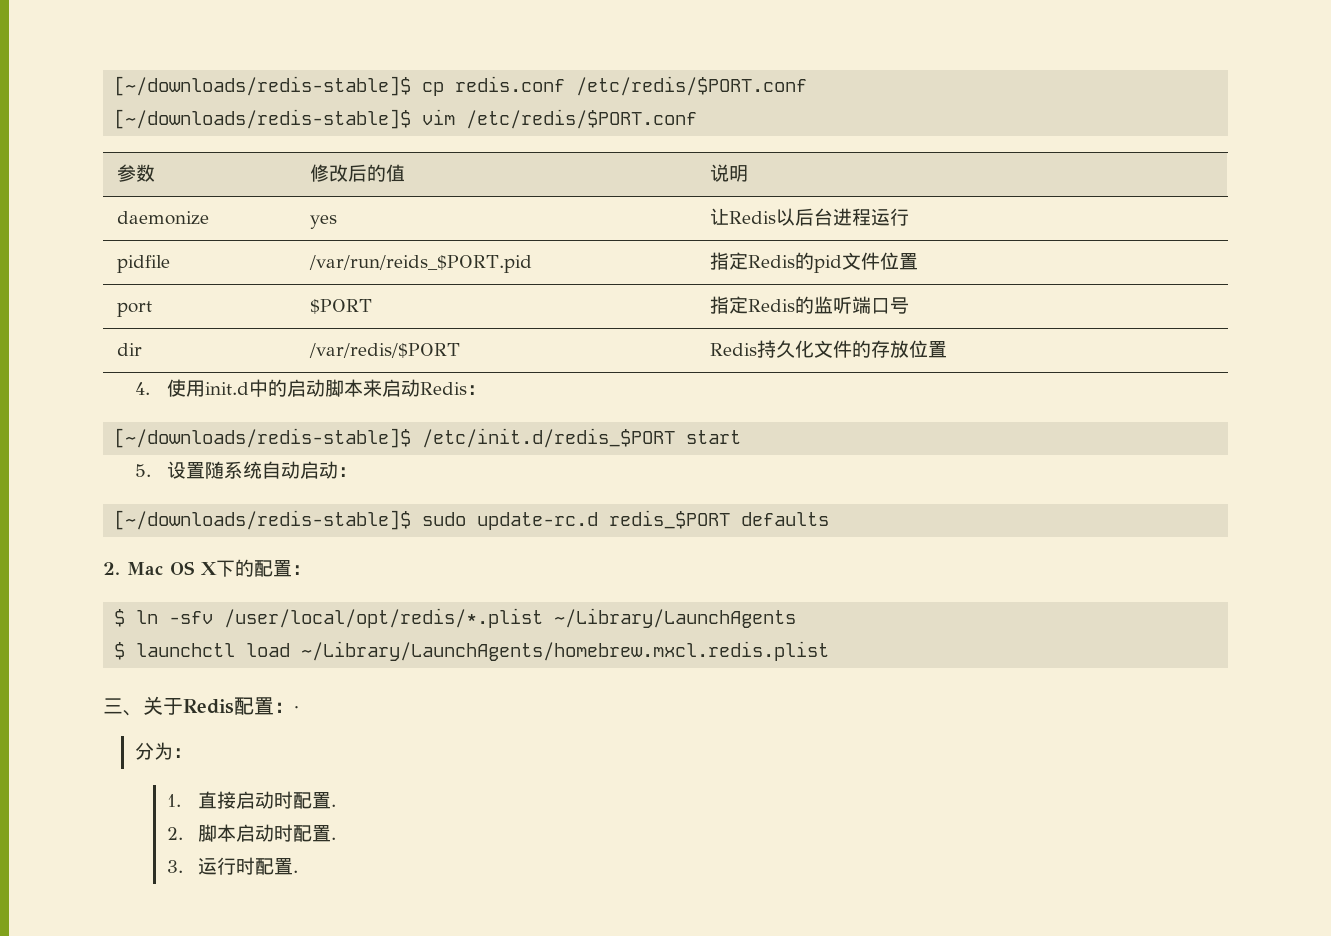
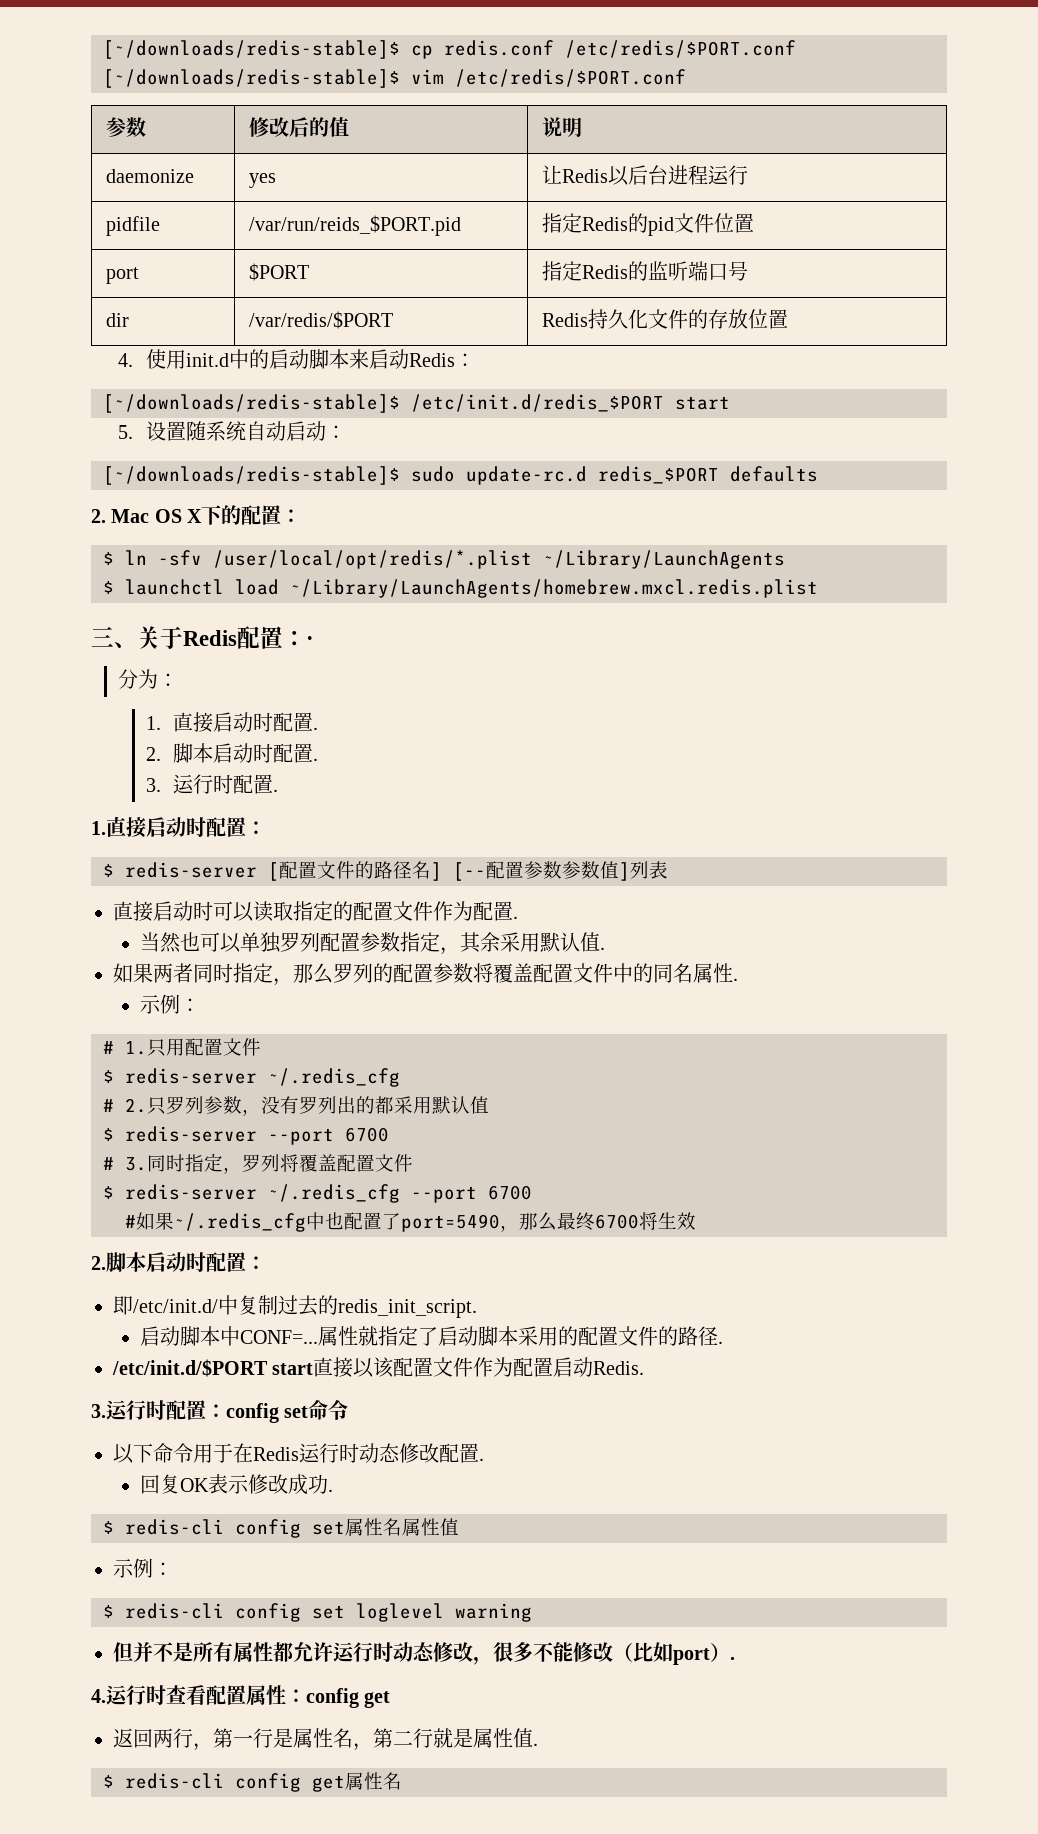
+ 1.直接启动时配置：
+ $ redis-server [配置文件的路径名] [--配置参数参数值]列表
+ 直接启动时可以读取指定的配置文件作为配置.
+ 当然也可以单独罗列配置参数指定，其余采用默认值.
+ 如果两者同时指定，那么罗列的配置参数将覆盖配置文件中的同名属性.
+ 示例：
+ # 1.只用配置文件
+ $ redis-server ~/.redis_cfg
+ # 2.只罗列参数，没有罗列出的都采用默认值
+ $ redis-server --port 6700
+ # 3.同时指定，罗列将覆盖配置文件
+ $ redis-server ~/.redis_cfg --port 6700
+ #如果~/.redis_cfg中也配置了port=5490，那么最终6700将生效
+ 2.脚本启动时配置：
+ 即/etc/init.d/中复制过去的redis_init_script.
+ 启动脚本中CONF=...属性就指定了启动脚本采用的配置文件的路径.
+ /etc/init.d/$PORT start直接以该配置文件作为配置启动Redis.
+ 3.运行时配置：config set命令
+ 以下命令用于在Redis运行时动态修改配置.
+ 回复OK表示修改成功.
+ $ redis-cli config set属性名属性值
+ 示例：
+ $ redis-cli config set loglevel warning
+ 但并不是所有属性都允许运行时动态修改，很多不能修改（比如port）.
+ 4.运行时查看配置属性：config get
+ 返回两行，第一行是属性名，第二行就是属性值.
+ $ redis-cli config get属性名

